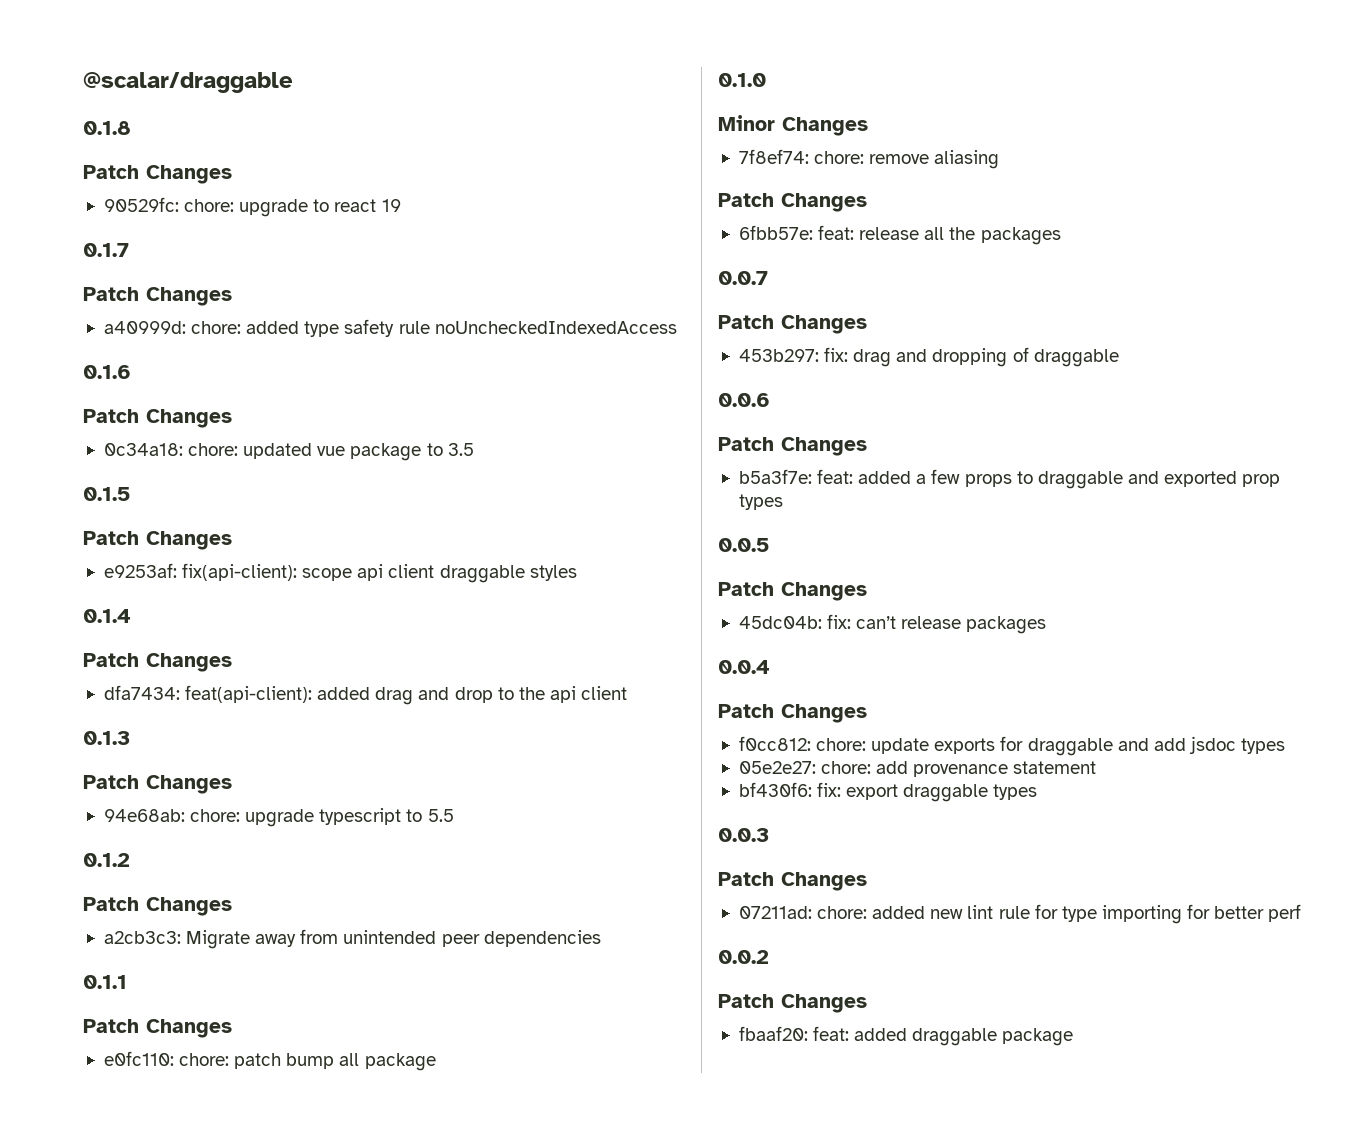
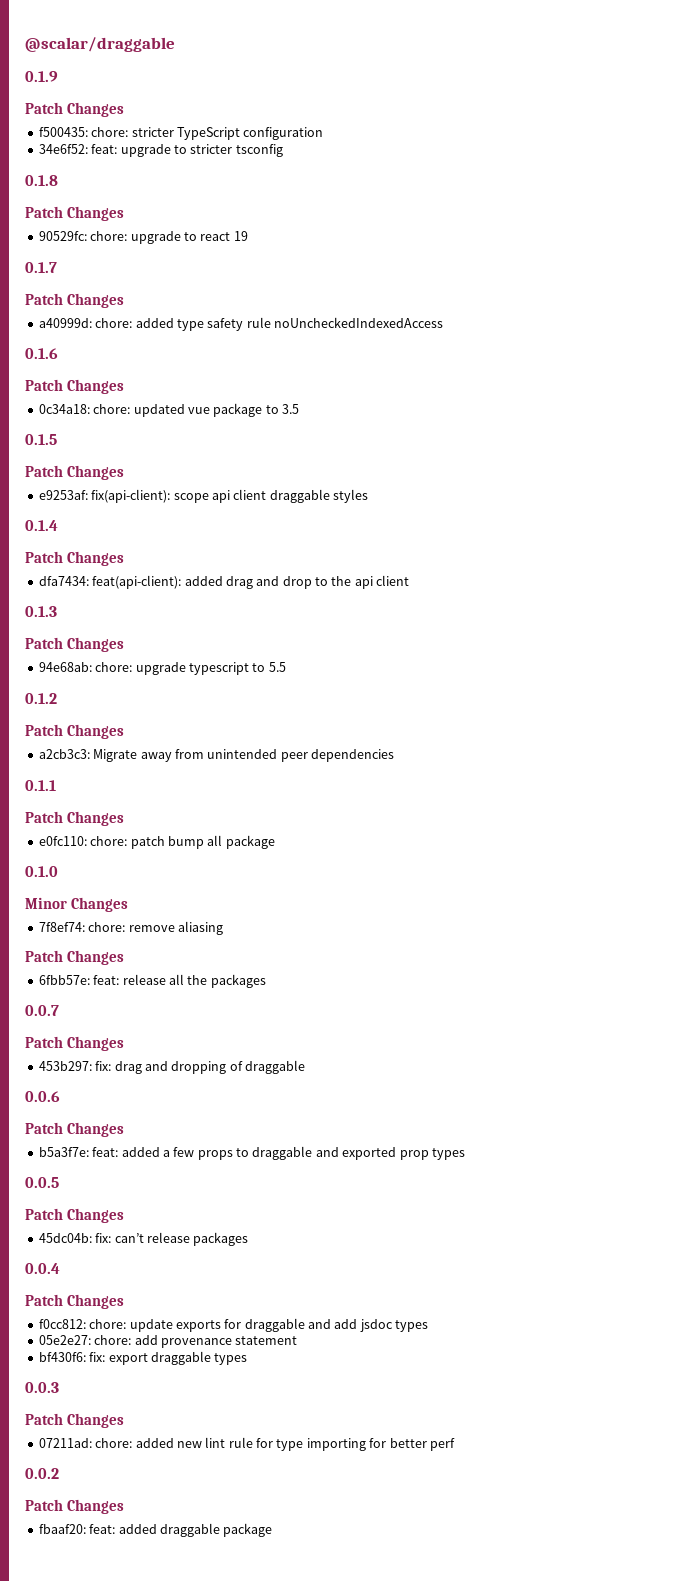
+ 0.1.9
+ Patch Changes
+ f500435: chore: stricter TypeScript configuration
+ 34e6f52: feat: upgrade to stricter tsconfig

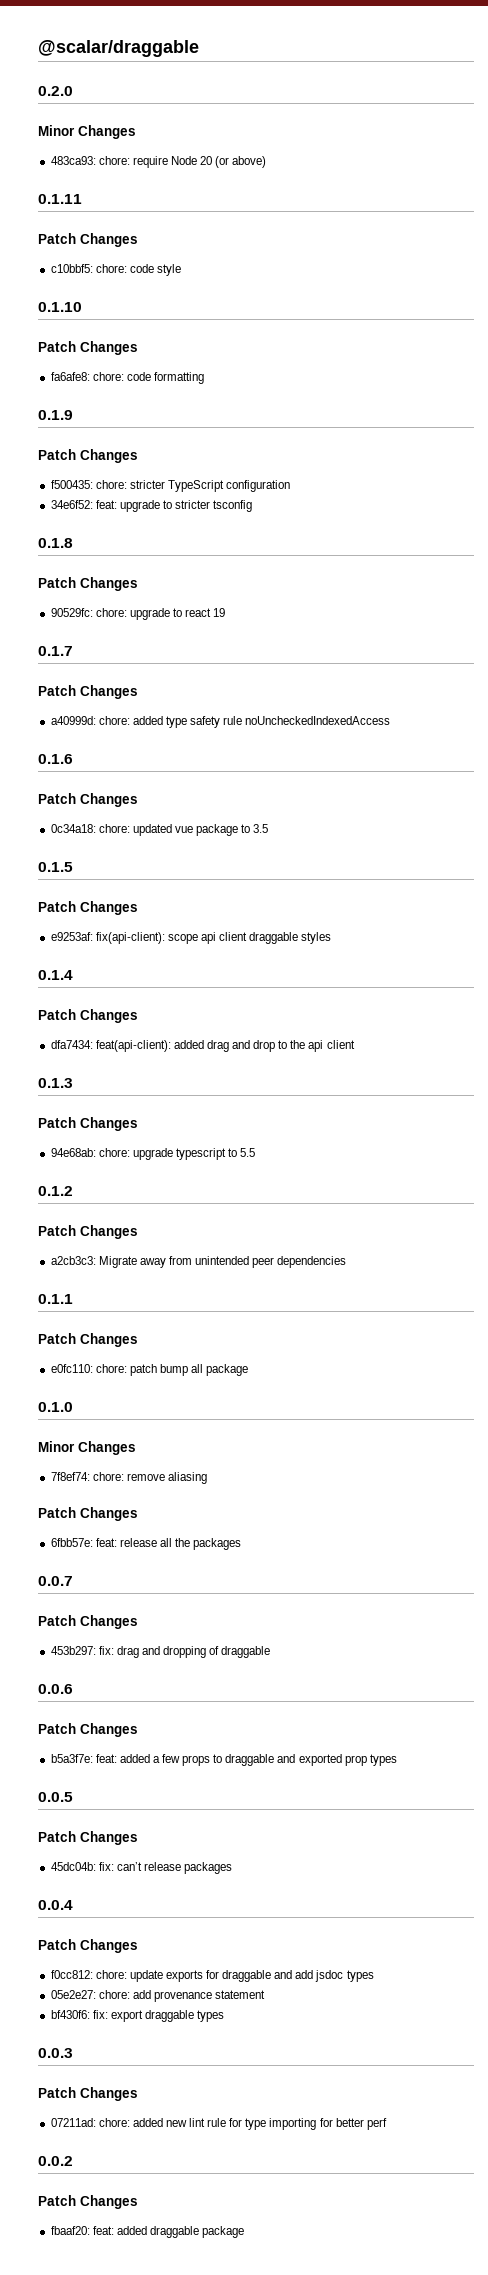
+ 0.2.0
+ Minor Changes
+ 483ca93: chore: require Node 20 (or above)
+ 0.1.11
+ Patch Changes
+ c10bbf5: chore: code style
+ 0.1.10
+ Patch Changes
+ fa6afe8: chore: code formatting

